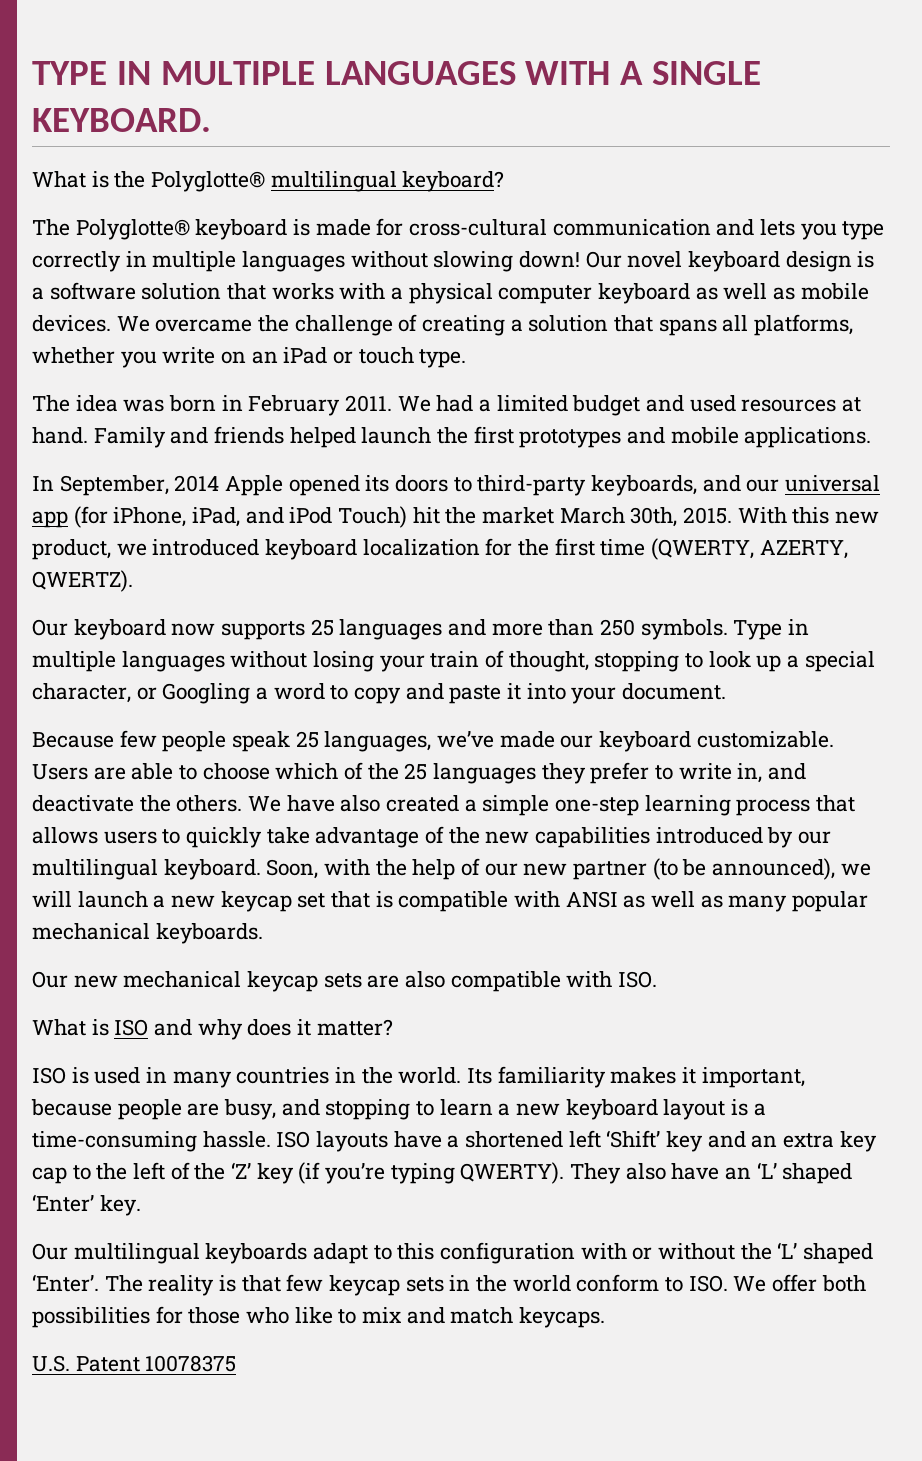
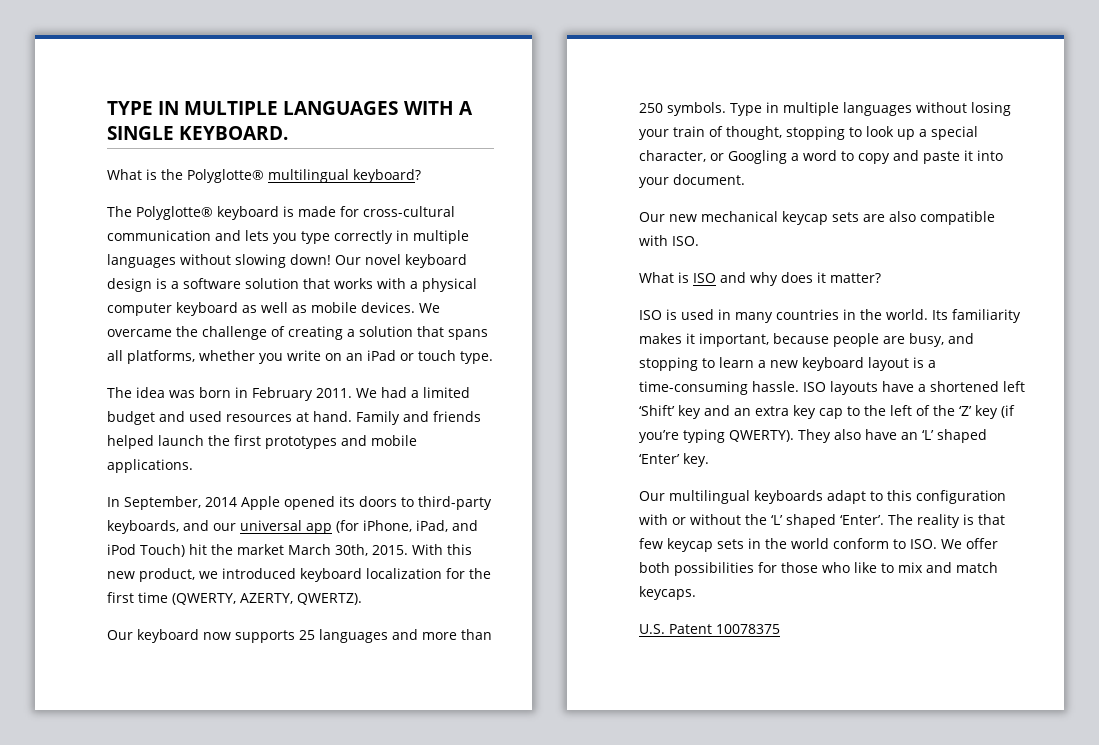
- Because few people speak 25 languages, we’ve made our keyboard customizable. Users are able to choose which of the 25 languages they prefer to write in, and deactivate the others. We have also created a simple one-step learning process that allows users to quickly take advantage of the new capabilities introduced by our multilingual keyboard. Soon, with the help of our new partner (to be announced), we will launch a new keycap set that is compatible with ANSI as well as many popular mechanical keyboards.

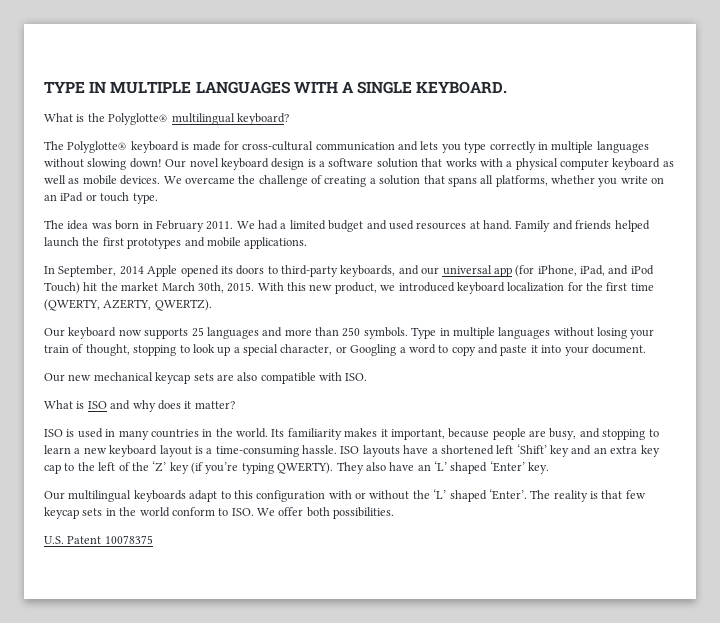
- The reality is that few keycap sets in the world conform to ISO. We offer both possibilities for those who like to mix and match keycaps.
+ The reality is that few keycap sets in the world conform to ISO. We offer both possibilities.

